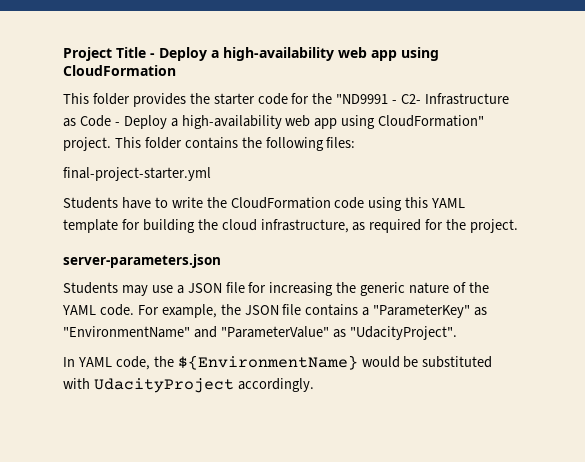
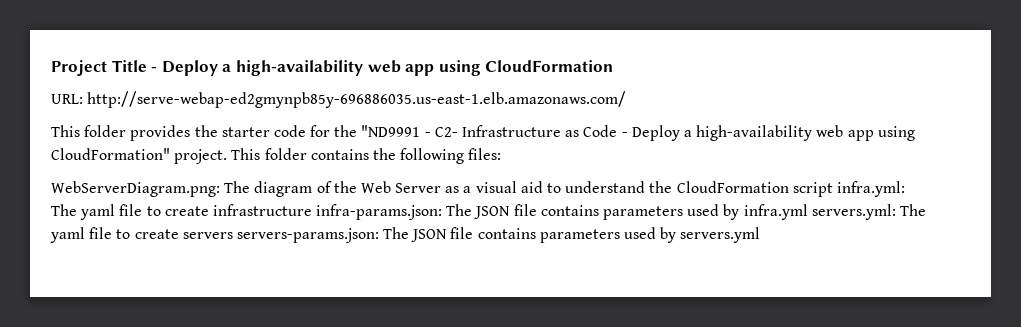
+ URL: http://serve-webap-ed2gmynpb85y-696886035.us-east-1.elb.amazonaws.com/
- final-project-starter.yml
- Students have to write the CloudFormation code using this YAML template for building the cloud infrastructure, as required for the project.
- server-parameters.json
- Students may use a JSON file for increasing the generic nature of the YAML code. For example, the JSON file contains a "ParameterKey" as "EnvironmentName" and "ParameterValue" as "UdacityProject".
- In YAML code, the ${EnvironmentName} would be substituted with UdacityProject accordingly.
+ WebServerDiagram.png: The diagram of the Web Server as a visual aid to understand the CloudFormation script infra.yml: The yaml file to create infrastructure infra-params.json: The JSON file contains parameters used by infra.yml servers.yml: The yaml file to create servers servers-params.json: The JSON file contains parameters used by servers.yml

